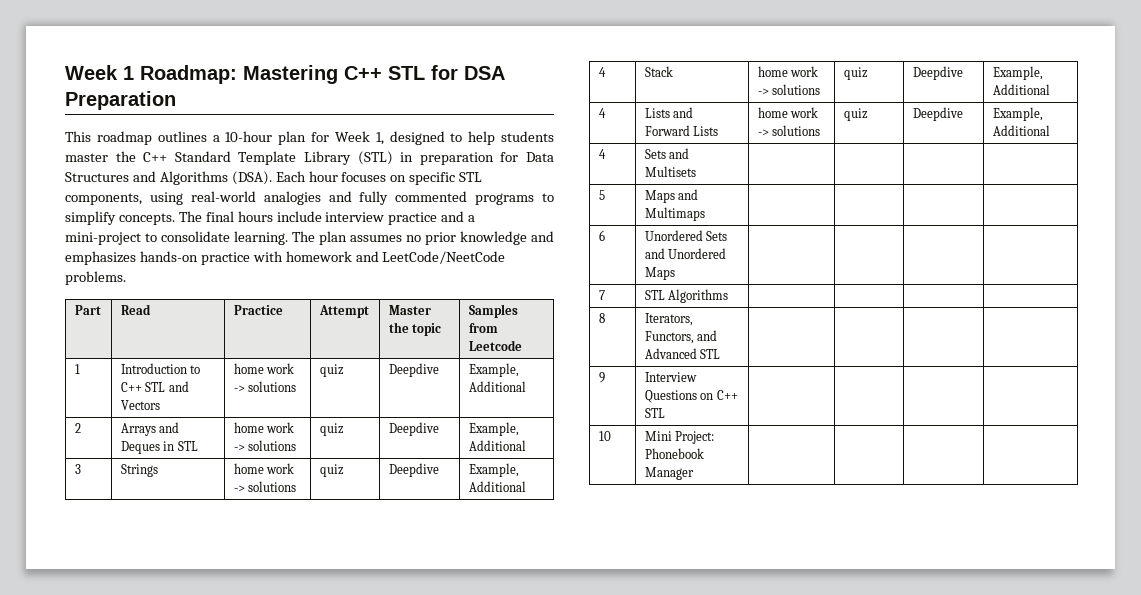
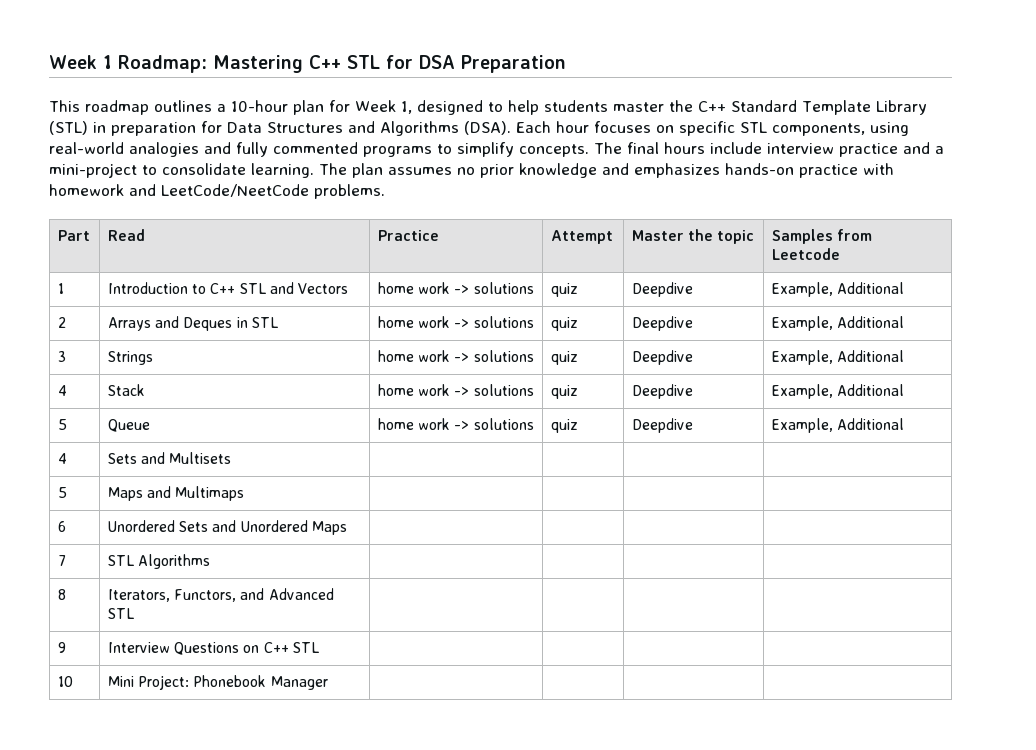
- 4 | Lists and Forward Lists | home work -> solutions | quiz | Deepdive | Example, Additional
+ 5 | Queue | home work -> solutions | quiz | Deepdive | Example, Additional

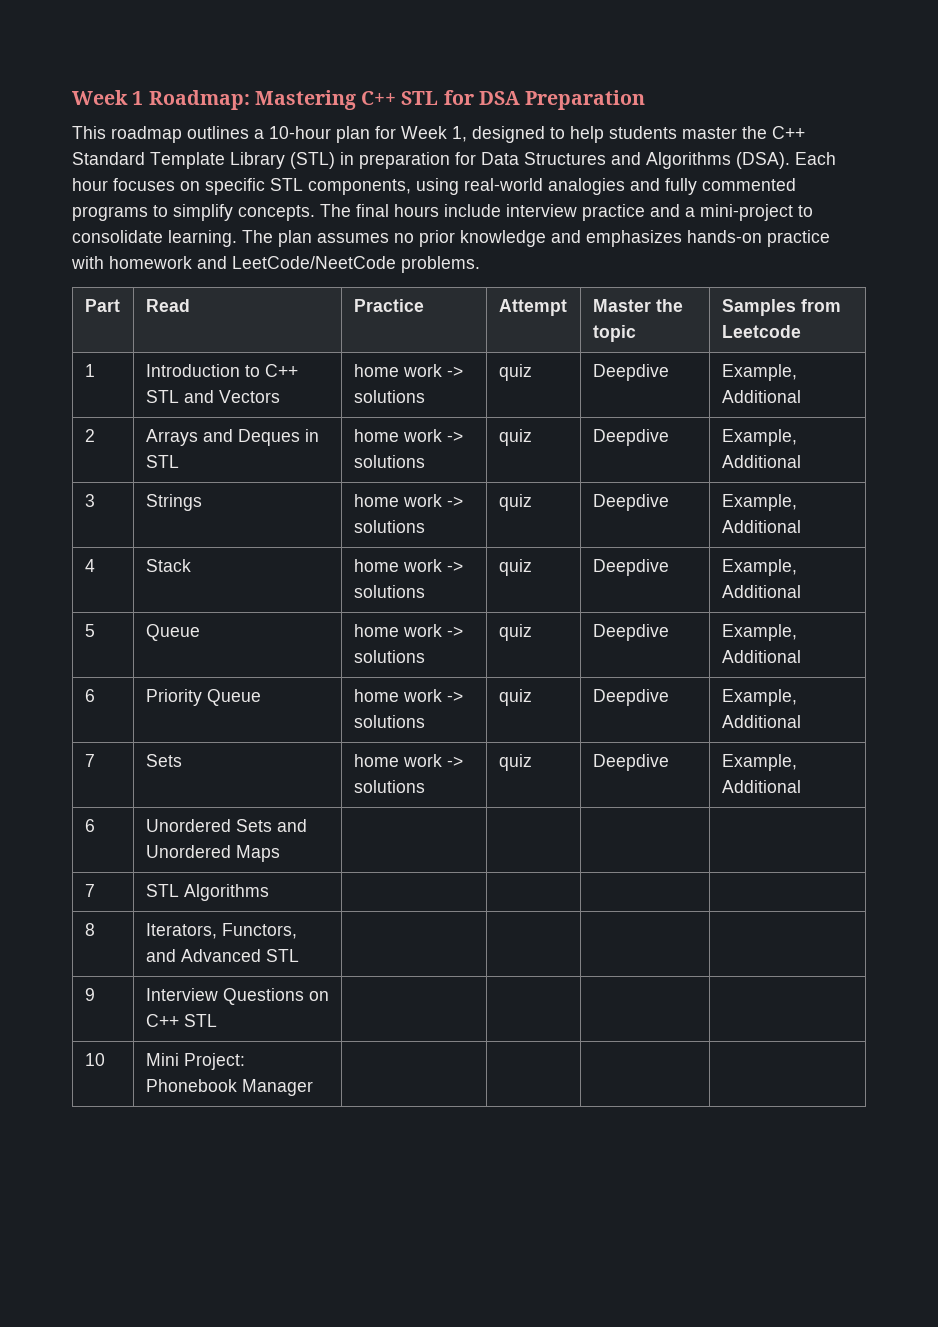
- 4 | Sets and Multisets | | | |
- 5 | Maps and Multimaps | | | |
+ 6 | Priority Queue | home work -> solutions | quiz | Deepdive | Example, Additional
+ 7 | Sets | home work -> solutions | quiz | Deepdive | Example, Additional

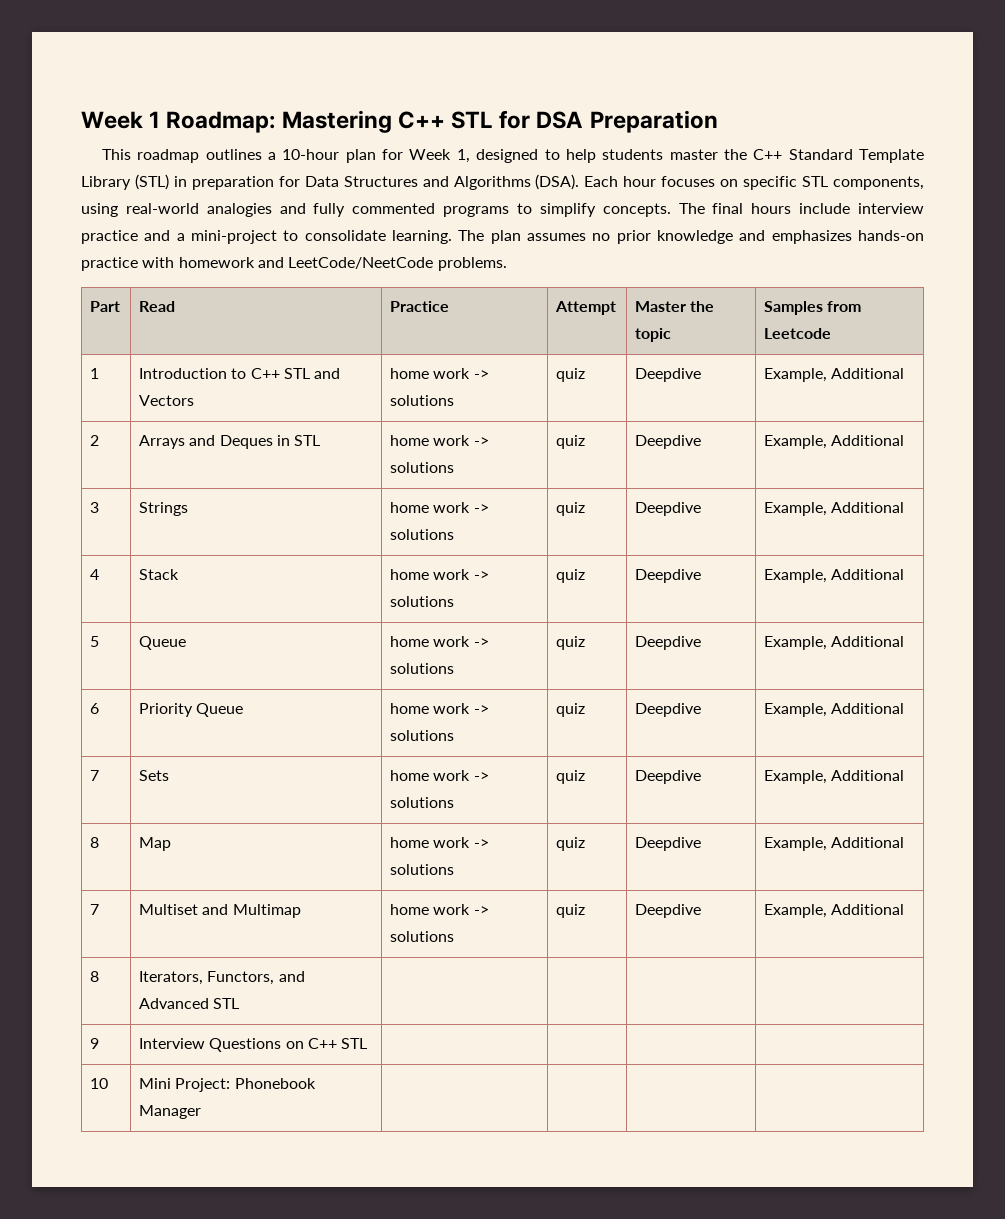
- 6 | Unordered Sets and Unordered Maps | | | |
- 7 | STL Algorithms | | | |
+ 8 | Map | home work -> solutions | quiz | Deepdive | Example, Additional
+ 7 | Multiset and Multimap | home work -> solutions | quiz | Deepdive | Example, Additional

